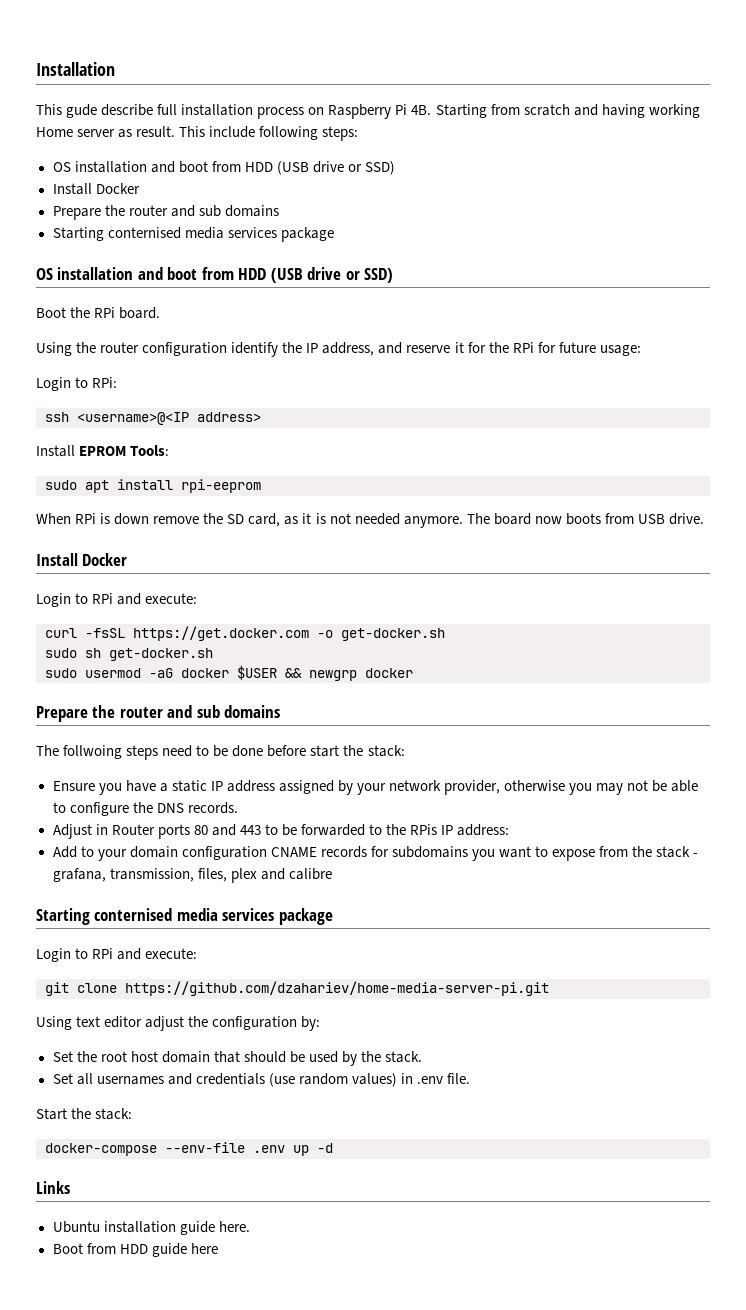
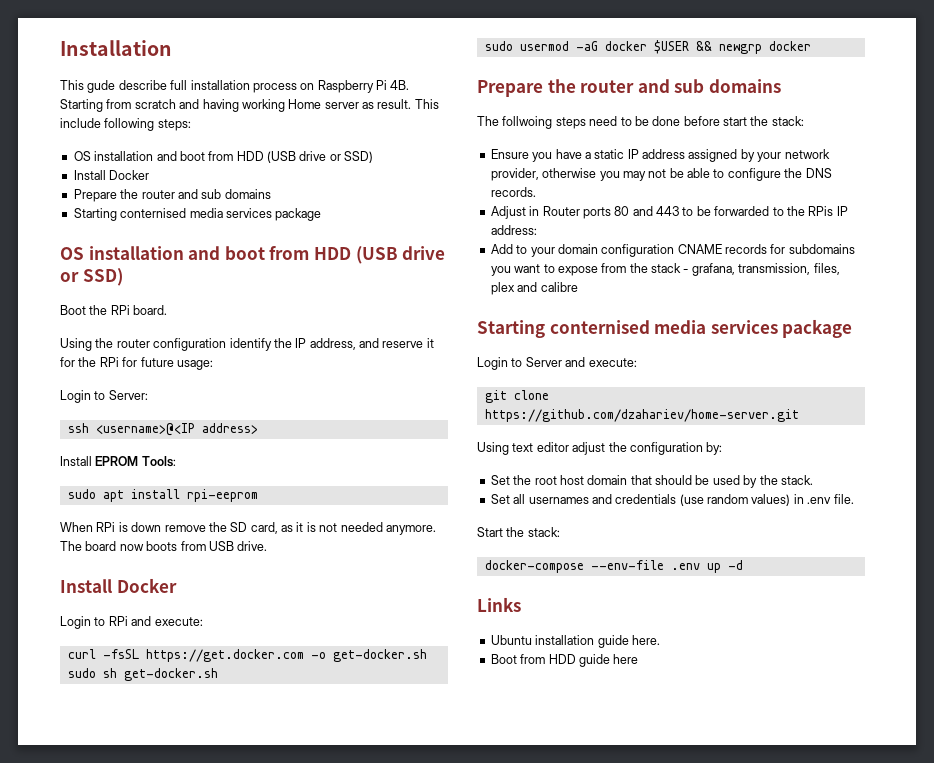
- Login to RPi:
+ Login to Server:
  Add to your domain configuration CNAME records for subdomains you want to expose from the stack - grafana, transmission, files, plex and calibre
  Starting conternised media services package
- Login to RPi and execute:
+ Login to Server and execute:
- git clone https://github.com/dzahariev/home-media-server-pi.git
+ git clone https://github.com/dzahariev/home-server.git

